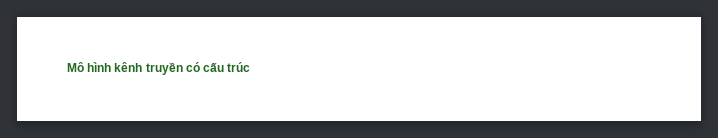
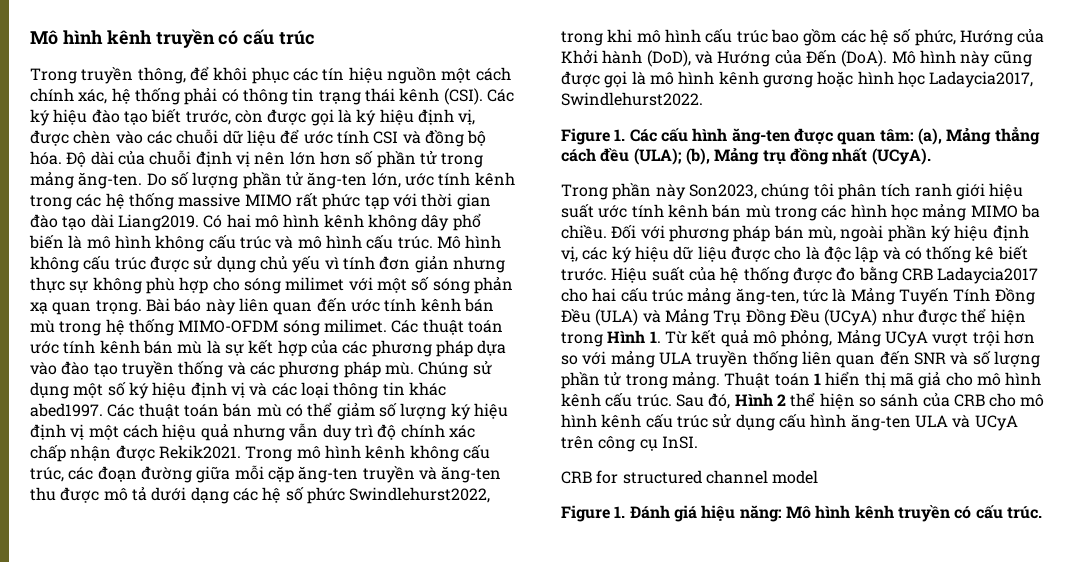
+ Trong truyền thông, để khôi phục các tín hiệu nguồn một cách chính xác, hệ thống phải có thông tin trạng thái kênh (CSI). Các ký hiệu đào tạo biết trước, còn được gọi là ký hiệu định vị, được chèn vào các chuỗi dữ liệu để ước tính CSI và đồng bộ hóa. Độ dài của chuỗi định vị nên lớn hơn số phần tử trong mảng ăng-ten. Do số lượng phần tử ăng-ten lớn, ước tính kênh trong các hệ thống massive MIMO rất phức tạp với thời gian đào tạo dài Liang2019. Có hai mô hình kênh không dây phổ biến là mô hình không cấu trúc và mô hình cấu trúc. Mô hình không cấu trúc được sử dụng chủ yếu vì tính đơn giản nhưng thực sự không phù hợp cho sóng milimet với một số sóng phản xạ quan trọng. Bài báo này liên quan đến ước tính kênh bán mù trong hệ thống MIMO-OFDM sóng milimet. Các thuật toán ước tính kênh bán mù là sự kết hợp của các phương pháp dựa vào đào tạo truyền thống và các phương pháp mù. Chúng sử dụng một số ký hiệu định vị và các loại thông tin khác abed1997. Các thuật toán bán mù có thể giảm số lượng ký hiệu định vị một cách hiệu quả nhưng vẫn duy trì độ chính xác chấp nhận được Rekik2021. Trong mô hình kênh không cấu trúc, các đoạn đường giữa mỗi cặp ăng-ten truyền và ăng-ten thu được mô tả dưới dạng các hệ số phức Swindlehurst2022, trong khi mô hình cấu trúc bao gồm các hệ số phức, Hướng của Khởi hành (DoD), và Hướng của Đến (DoA). Mô hình này cũng được gọi là mô hình kênh gương hoặc hình học Ladaycia2017, Swindlehurst2022.
+ Figure 1. Các cấu hình ăng-ten được quan tâm: (a), Mảng thẳng cách đều (ULA); (b), Mảng trụ đồng nhất (UCyA).
+ Trong phần này Son2023, chúng tôi phân tích ranh giới hiệu suất ước tính kênh bán mù trong các hình học mảng MIMO ba chiều. Đối với phương pháp bán mù, ngoài phần ký hiệu định vị, các ký hiệu dữ liệu được cho là độc lập và có thống kê biết trước. Hiệu suất của hệ thống được đo bằng CRB Ladaycia2017 cho hai cấu trúc mảng ăng-ten, tức là Mảng Tuyến Tính Đồng Đều (ULA) và Mảng Trụ Đồng Đều (UCyA) như được thể hiện trong Hình 1. Từ kết quả mô phỏng, Mảng UCyA vượt trội hơn so với mảng ULA truyền thống liên quan đến SNR và số lượng phần tử trong mảng. Thuật toán 1 hiển thị mã giả cho mô hình kênh cấu trúc. Sau đó, Hình 2 thể hiện so sánh của CRB cho mô hình kênh cấu trúc sử dụng cấu hình ăng-ten ULA và UCyA trên công cụ InSI.
+ CRB for structured channel model
+ Figure 1. Đánh giá hiệu năng: Mô hình kênh truyền có cấu trúc.

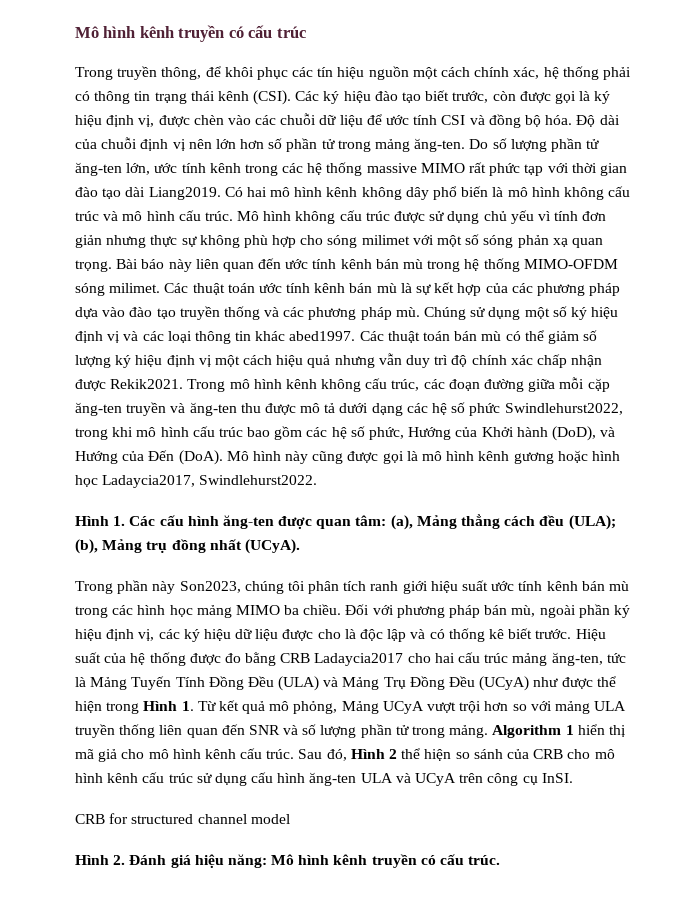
- Figure 1. Các cấu hình ăng-ten được quan tâm: (a), Mảng thẳng cách đều (ULA); (b), Mảng trụ đồng nhất (UCyA).
+ Hình 1. Các cấu hình ăng-ten được quan tâm: (a), Mảng thẳng cách đều (ULA); (b), Mảng trụ đồng nhất (UCyA).
- Thuật toán 1 hiển thị mã giả cho mô hình kênh cấu trúc.
+ Algorithm 1 hiển thị mã giả cho mô hình kênh cấu trúc.
- Figure 1. Đánh giá hiệu năng: Mô hình kênh truyền có cấu trúc.
+ Hình 2. Đánh giá hiệu năng: Mô hình kênh truyền có cấu trúc.

